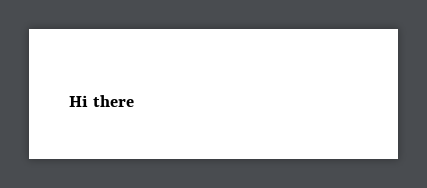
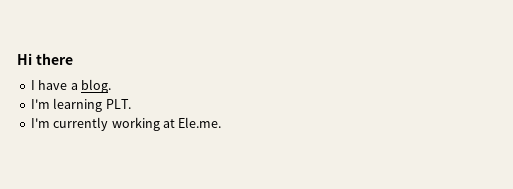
+ I have a blog.
+ I'm learning PLT.
+ I'm currently working at Ele.me.

